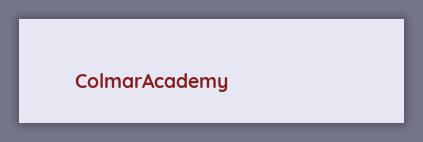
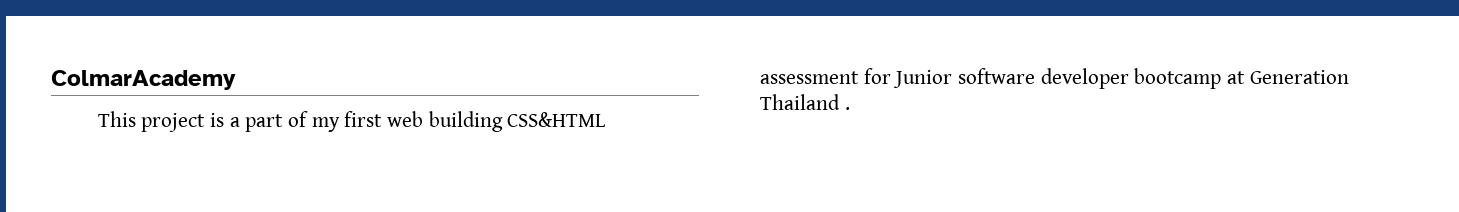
+ This project is a part of my first web building CSS&HTML assessment for Junior software developer bootcamp at Generation Thailand .

